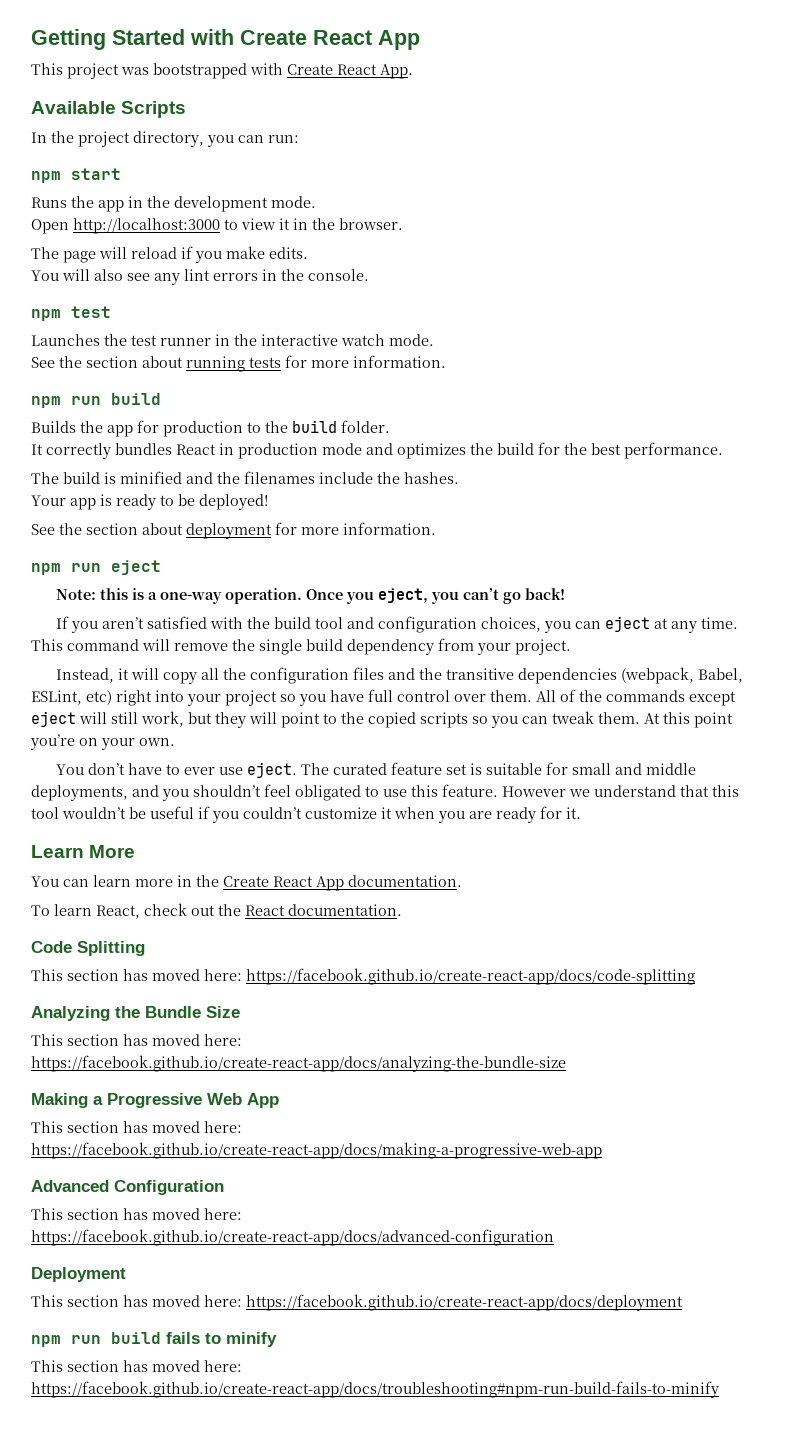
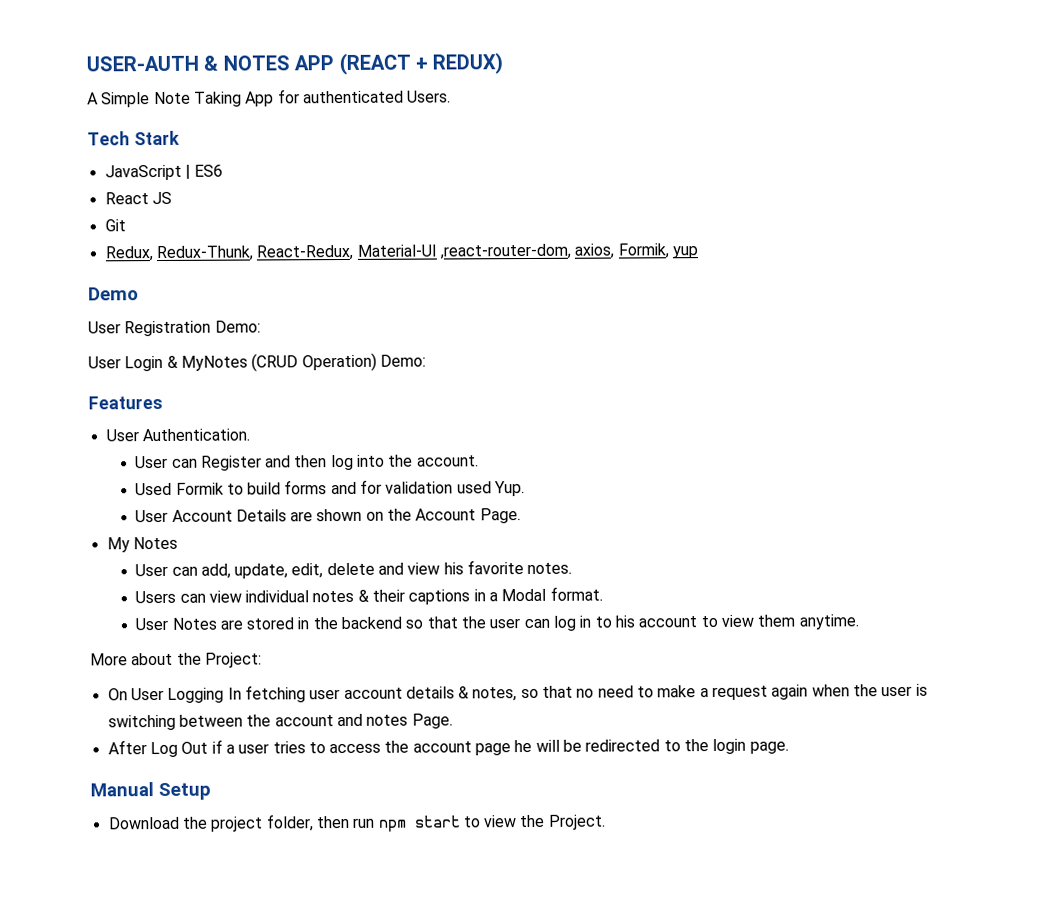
- Getting Started with Create React App
- This project was bootstrapped with Create React App.
- Available Scripts
- In the project directory, you can run:
- npm start
- Runs the app in the development mode.
- Open http://localhost:3000 to view it in the browser.
- The page will reload if you make edits.
- You will also see any lint errors in the console.
- npm test
- Launches the test runner in the interactive watch mode.
- See the section about running tests for more information.
- npm run build
- Builds the app for production to the build folder.
- It correctly bundles React in production mode and optimizes the build for the best performance.
- The build is minified and the filenames include the hashes.
- Your app is ready to be deployed!
- See the section about deployment for more information.
- npm run eject
- Note: this is a one-way operation. Once you eject, you can’t go back!
- If you aren’t satisfied with the build tool and configuration choices, you can eject at any time. This command will remove the single build dependency from your project.
- Instead, it will copy all the configuration files and the transitive dependencies (webpack, Babel, ESLint, etc) right into your project so you have full control over them. All of the commands except eject will still work, but they will point to the copied scripts so you can tweak them. At this point you’re on your own.
- You don’t have to ever use eject. The curated feature set is suitable for small and middle deployments, and you shouldn’t feel obligated to use this feature. However we understand that this tool wouldn’t be useful if you couldn’t customize it when you are ready for it.
- Learn More
- You can learn more in the Create React App documentation.
- To learn React, check out the React documentation.
- Code Splitting
- This section has moved here: https://facebook.github.io/create-react-app/docs/code-splitting
- Analyzing the Bundle Size
- This section has moved here: https://facebook.github.io/create-react-app/docs/analyzing-the-bundle-size
- Making a Progressive Web App
- This section has moved here: https://facebook.github.io/create-react-app/docs/making-a-progressive-web-app
- Advanced Configuration
- This section has moved here: https://facebook.github.io/create-react-app/docs/advanced-configuration
- Deployment
- This section has moved here: https://facebook.github.io/create-react-app/docs/deployment
- npm run build fails to minify
- This section has moved here: https://facebook.github.io/create-react-app/docs/troubleshooting#npm-run-build-fails-to-minify
+ USER-AUTH & NOTES APP (REACT + REDUX)
+ A Simple Note Taking App for authenticated Users.
+ Tech Stark
+ JavaScript | ES6
+ React JS
+ Git
+ Redux, Redux-Thunk, React-Redux, Material-UI ,react-router-dom, axios, Formik, yup
+ Demo
+ User Registration Demo:
+ User Login & MyNotes (CRUD Operation) Demo:
+ Features
+ User Authentication.
+ User can Register and then log into the account.
+ Used Formik to build forms and for validation used Yup.
+ User Account Details are shown on the Account Page.
+ My Notes
+ User can add, update, edit, delete and view his favorite notes.
+ Users can view individual notes & their captions in a Modal format.
+ User Notes are stored in the backend so that the user can log in to his account to view them anytime.
+ More about the Project:
+ On User Logging In fetching user account details & notes, so that no need to make a request again when the user is switching between the account and notes Page.
+ After Log Out if a user tries to access the account page he will be redirected to the login page.
+ Manual Setup
+ Download the project folder, then run npm start to view the Project.

